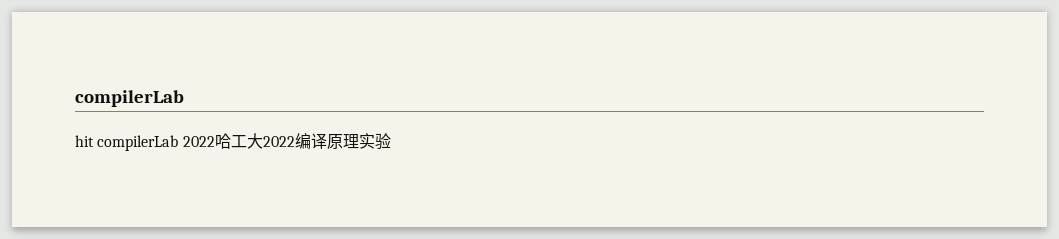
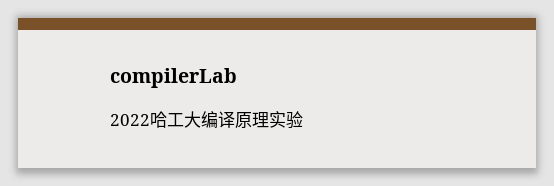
- hit compilerLab 2022哈工大2022编译原理实验
+ 2022哈工大编译原理实验

